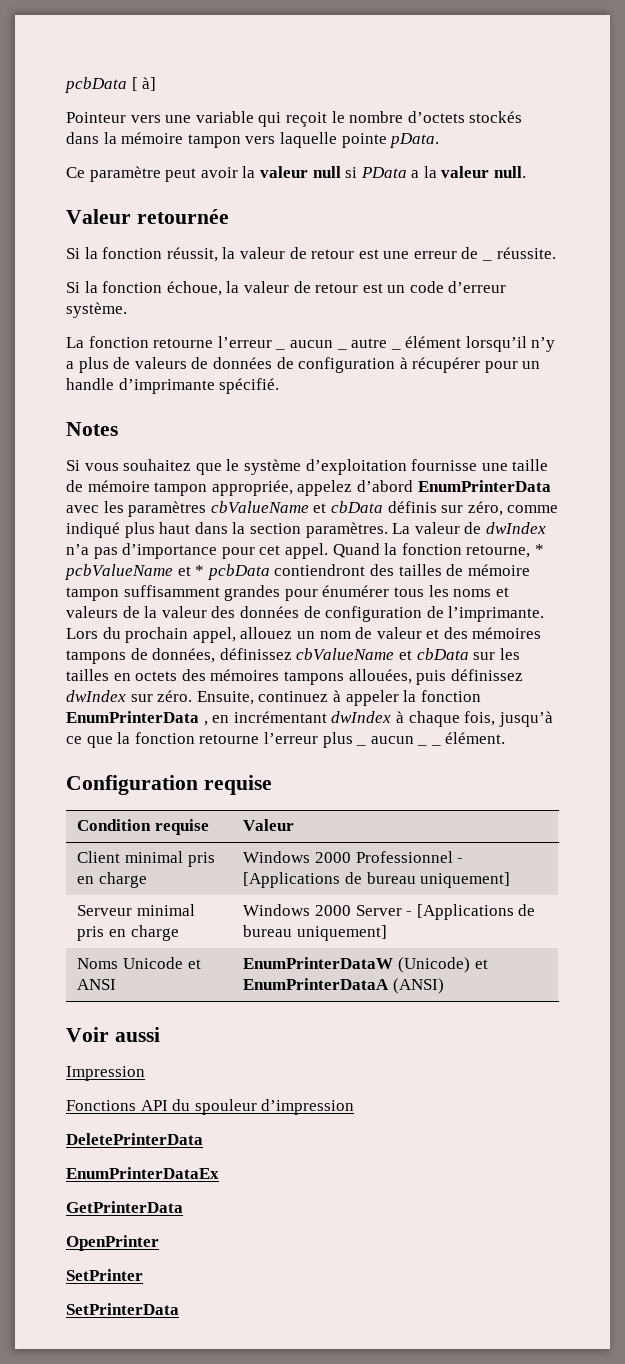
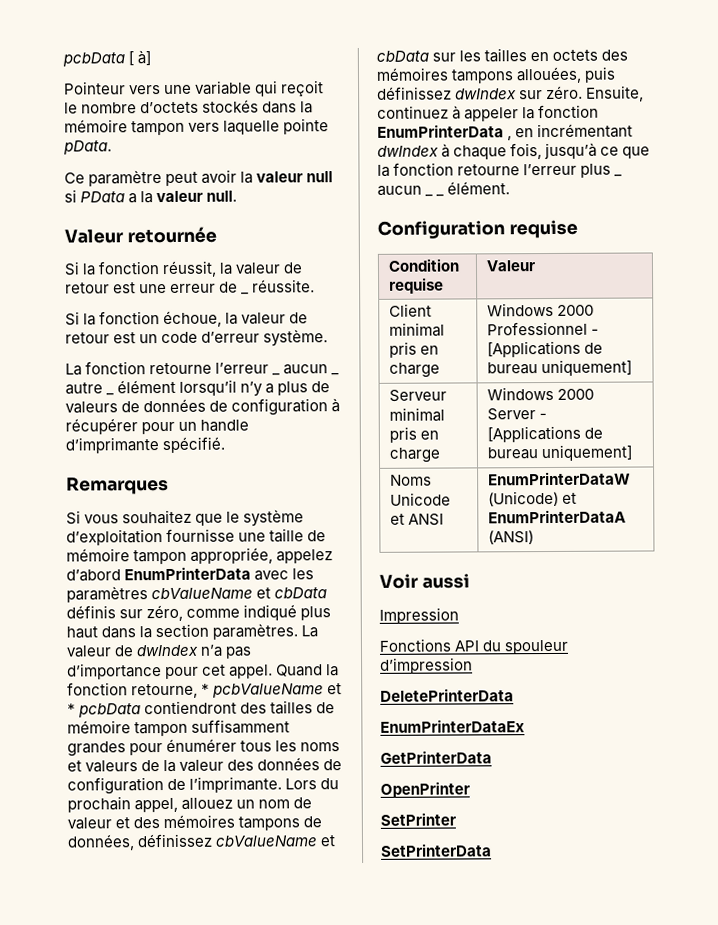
- Notes
+ Remarques

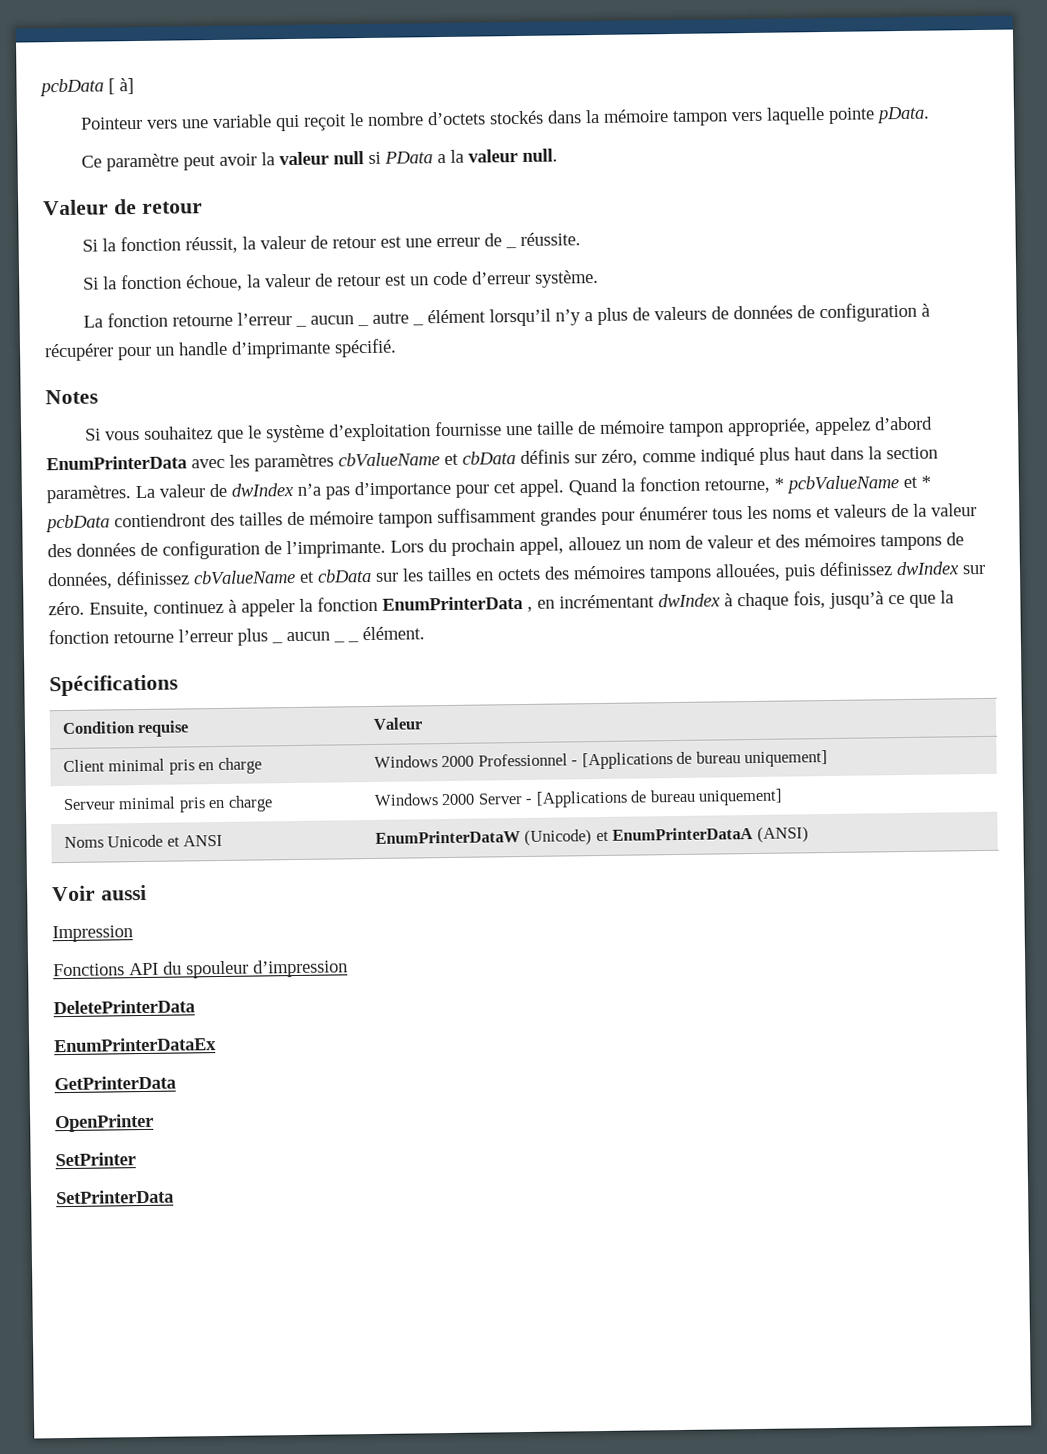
- Valeur retournée
+ Valeur de retour
- Remarques
+ Notes
- Configuration requise
+ Spécifications

